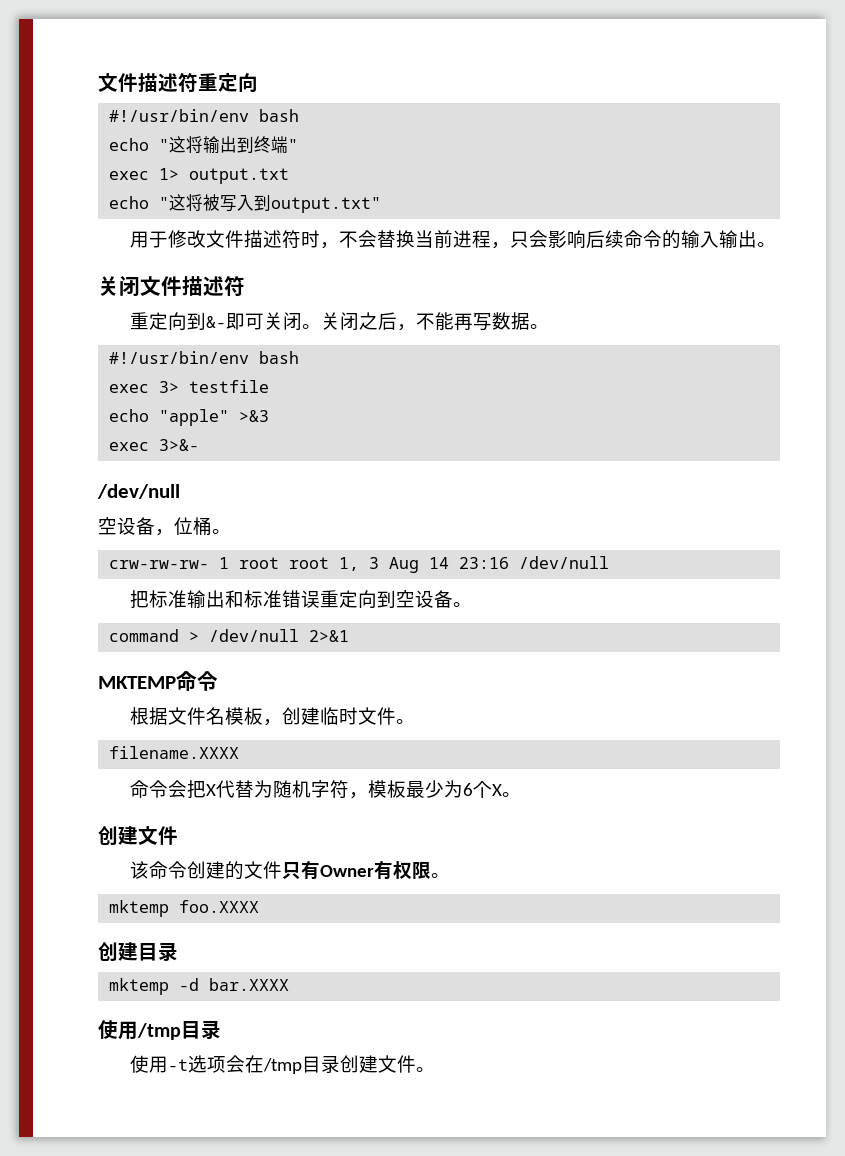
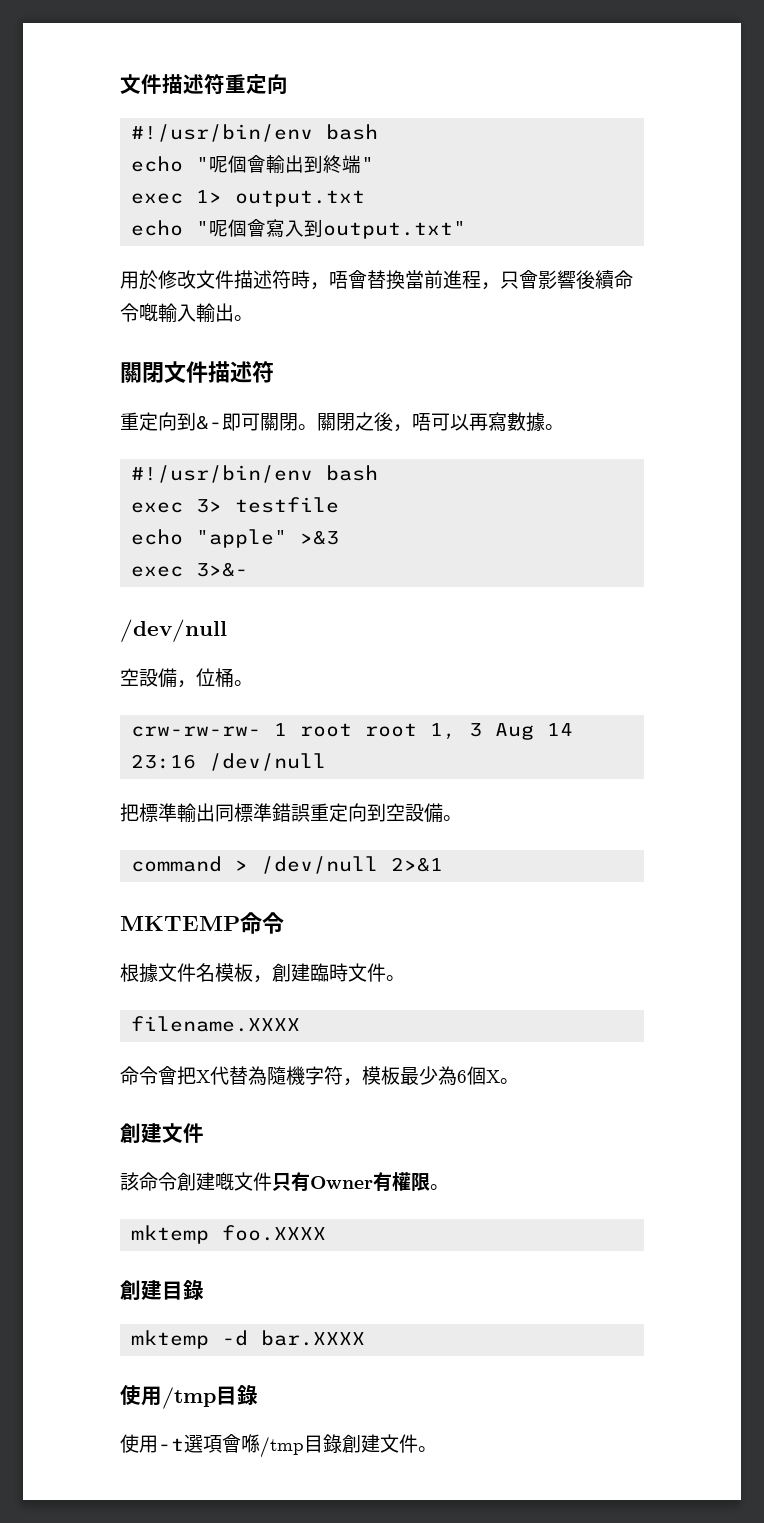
- echo "这将输出到终端"
+ echo "呢個會輸出到終端"
- echo "这将被写入到output.txt"
+ echo "呢個會寫入到output.txt"
- 用于修改文件描述符时，不会替换当前进程，只会影响后续命令的输入输出。
+ 用於修改文件描述符時，唔會替換當前進程，只會影響後續命令嘅輸入輸出。
- 关闭文件描述符
+ 關閉文件描述符
- 重定向到&-即可关闭。关闭之后，不能再写数据。
+ 重定向到&-即可關閉。關閉之後，唔可以再寫數據。
- 空设备，位桶。
+ 空設備，位桶。
- 把标准输出和标准错误重定向到空设备。
+ 把標準輸出同標準錯誤重定向到空設備。
- 根据文件名模板，创建临时文件。
+ 根據文件名模板，創建臨時文件。
- 命令会把X代替为随机字符，模板最少为6个X。
- 创建文件
+ 命令會把X代替為隨機字符，模板最少為6個X。
+ 創建文件
- 该命令创建的文件只有Owner有权限。
+ 該命令創建嘅文件只有Owner有權限。
- 创建目录
+ 創建目錄
- 使用/tmp目录
+ 使用/tmp目錄
- 使用-t选项会在/tmp目录创建文件。
+ 使用-t選項會喺/tmp目錄創建文件。

